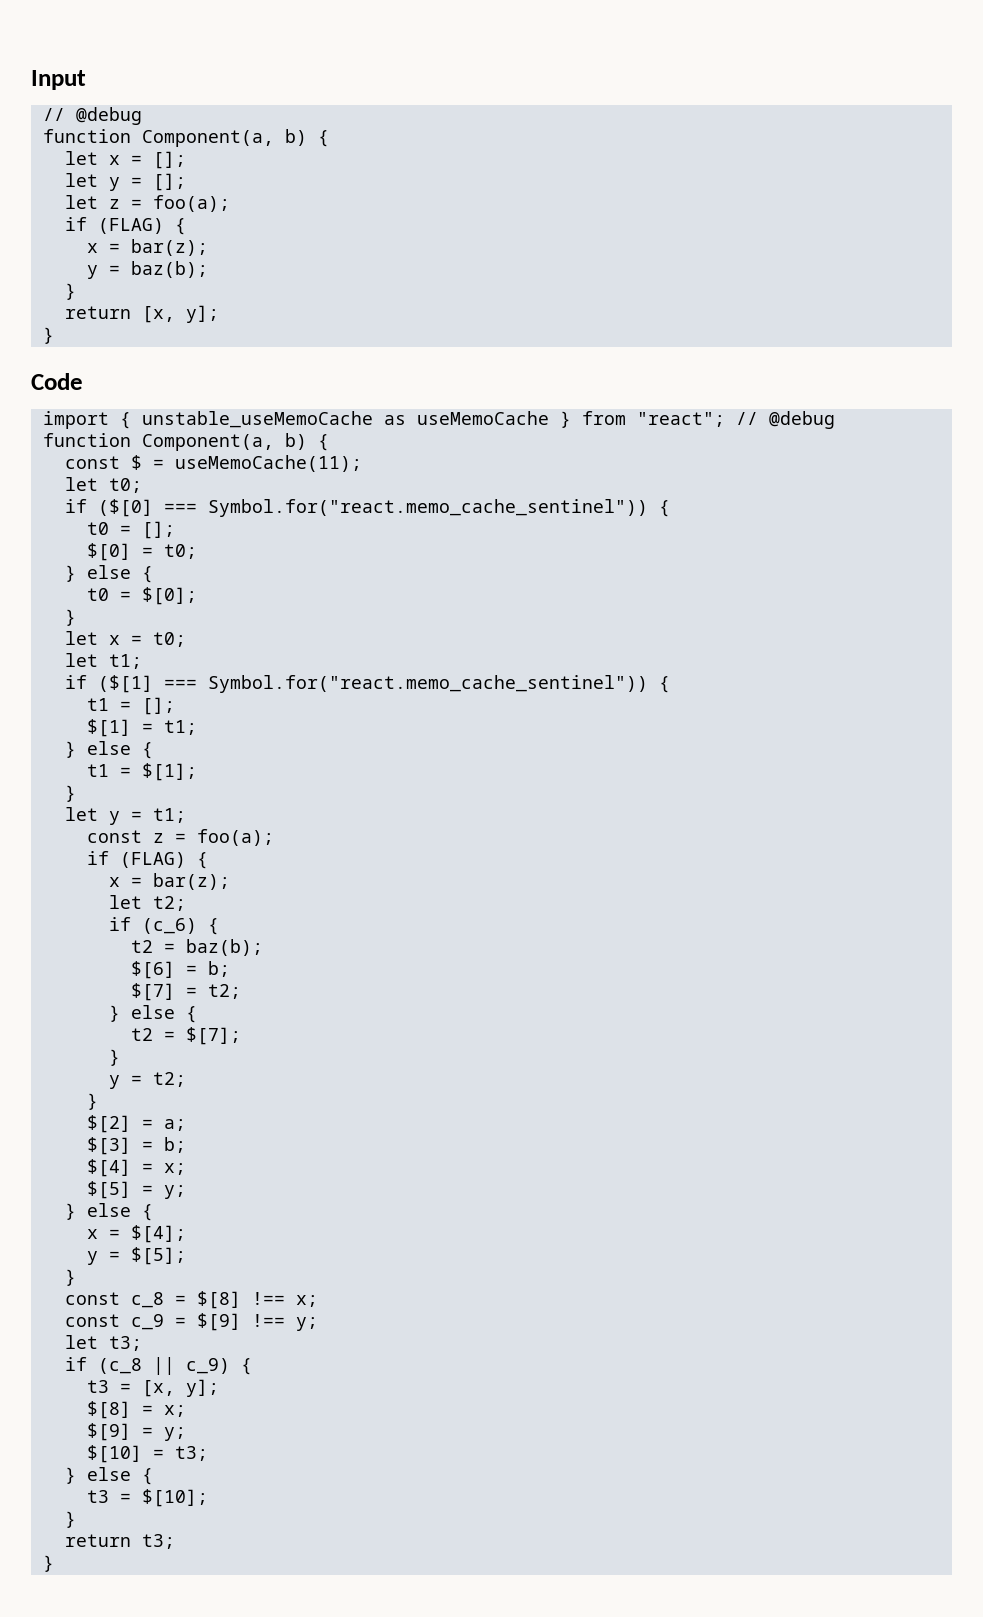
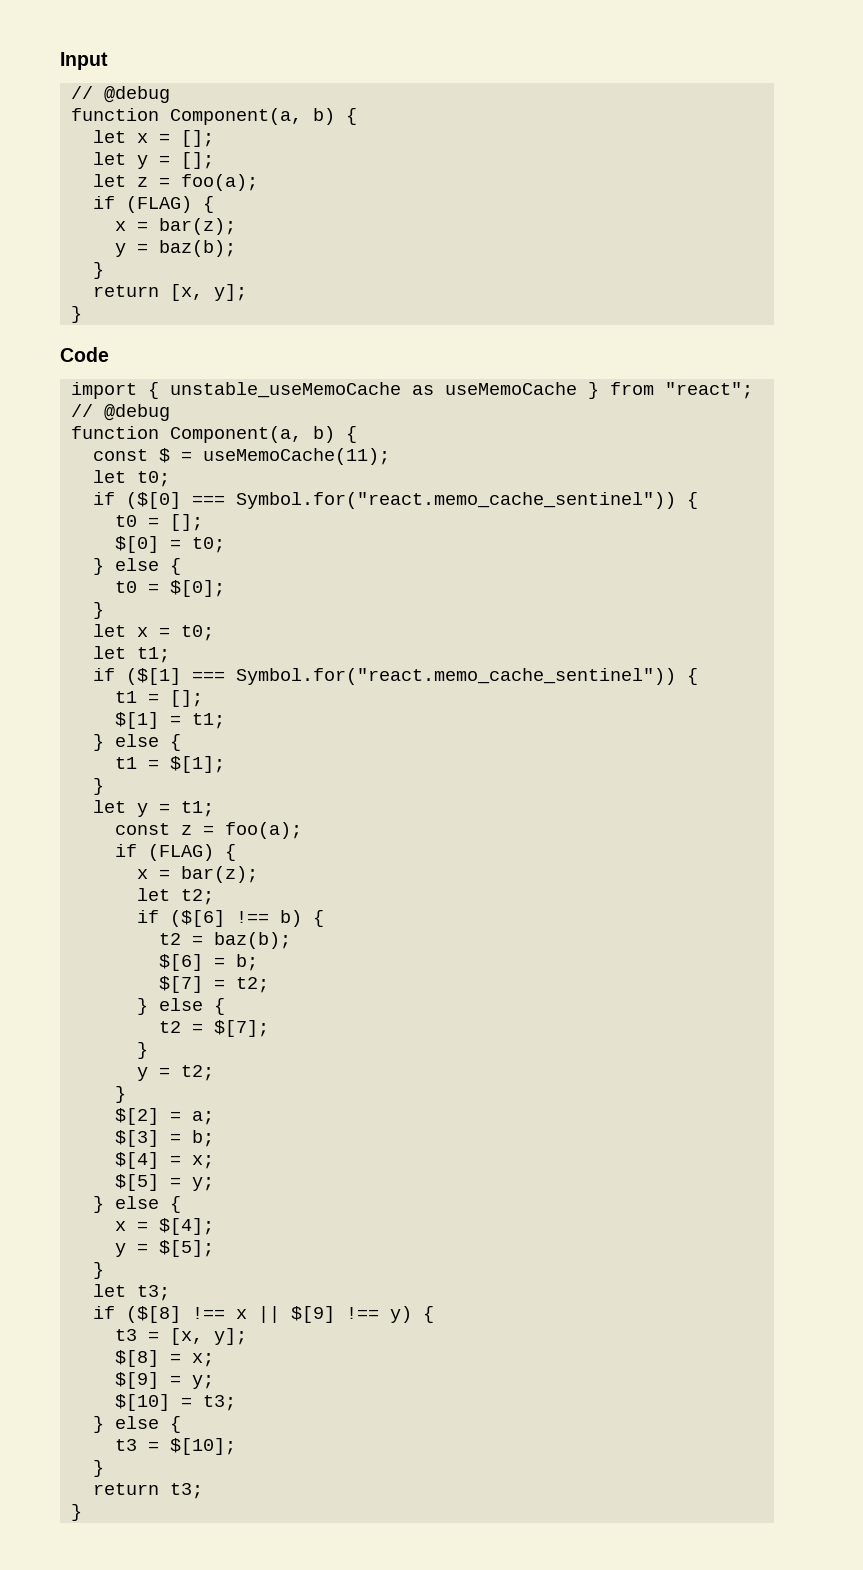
- if (c_6) {
+ if ($[6] !== b) {
- const c_8 = $[8] !== x;
- const c_9 = $[9] !== y;
  let t3;
- if (c_8 || c_9) {
+ if ($[8] !== x || $[9] !== y) {

